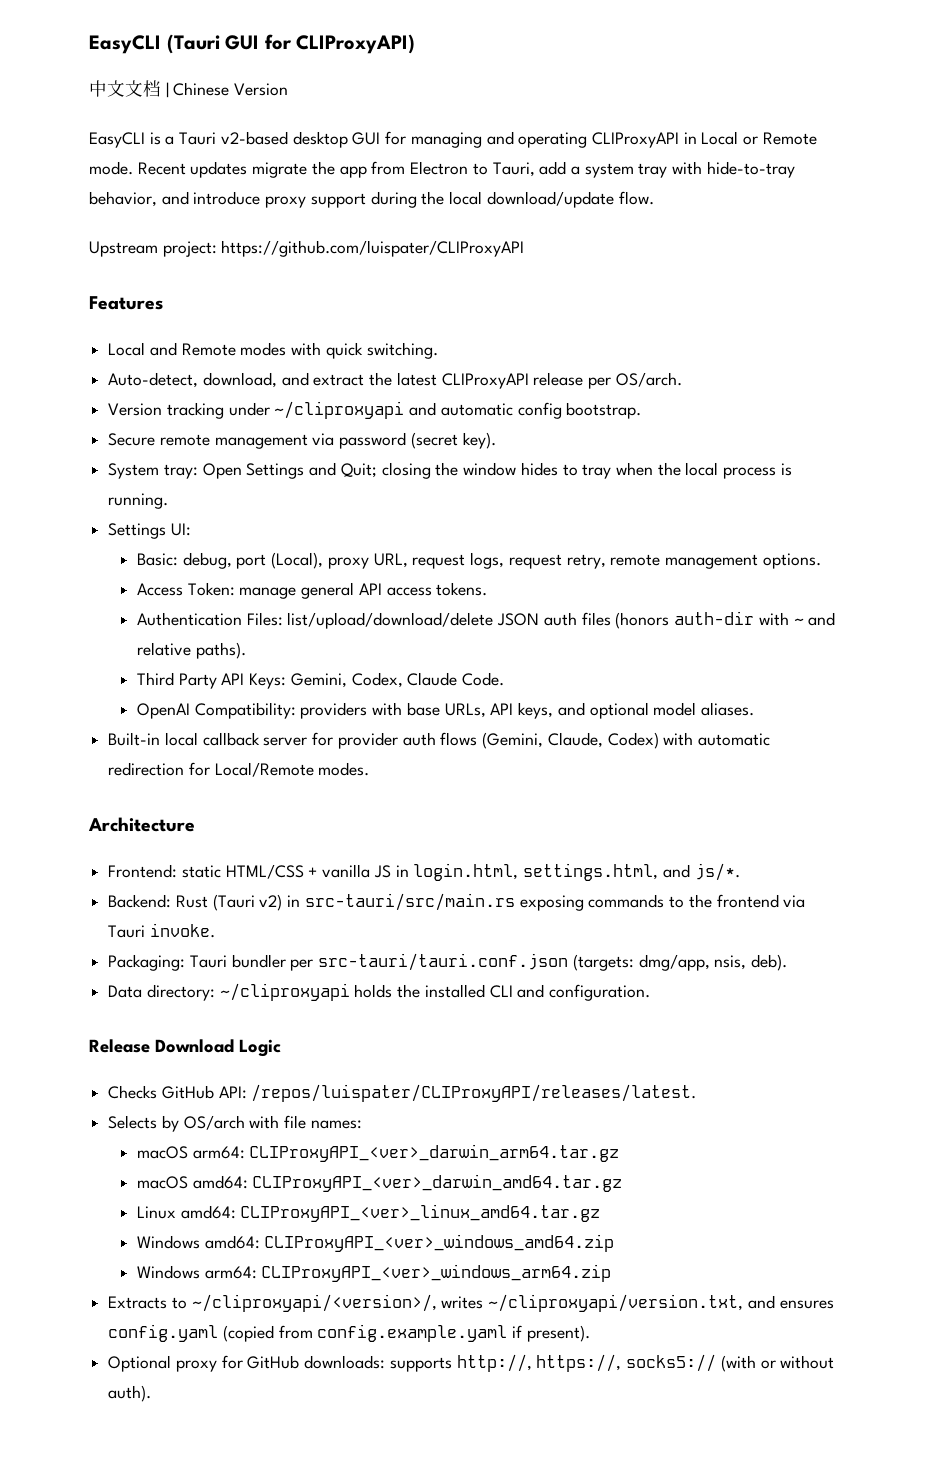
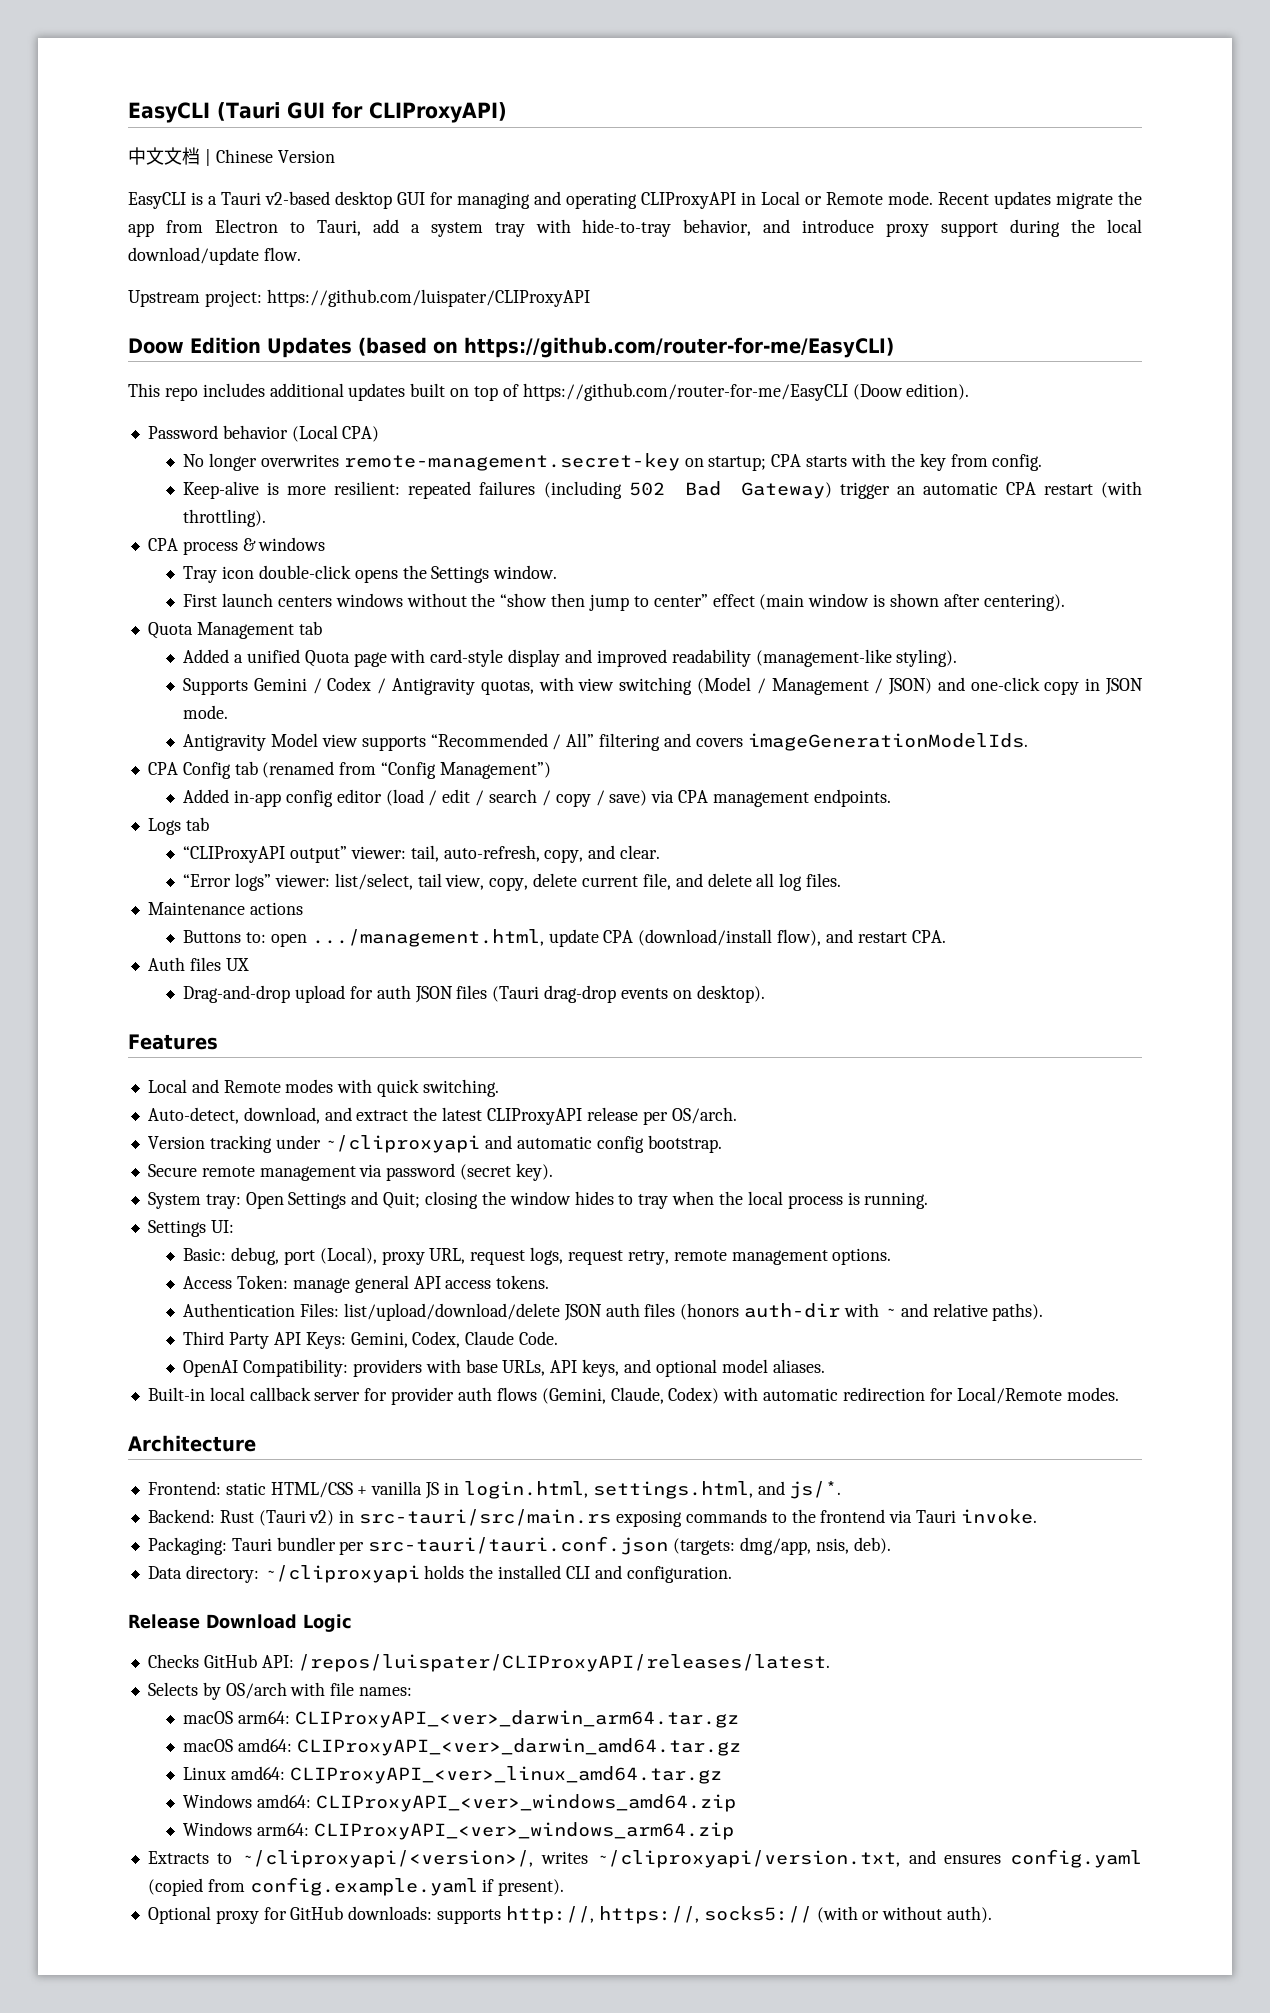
+ Doow Edition Updates (based on https://github.com/router-for-me/EasyCLI)
+ This repo includes additional updates built on top of https://github.com/router-for-me/EasyCLI (Doow edition).
+ Password behavior (Local CPA)
+ No longer overwrites remote-management.secret-key on startup; CPA starts with the key from config.
+ Keep-alive is more resilient: repeated failures (including 502 Bad Gateway) trigger an automatic CPA restart (with throttling).
+ CPA process & windows
+ Tray icon double-click opens the Settings window.
+ First launch centers windows without the “show then jump to center” effect (main window is shown after centering).
+ Quota Management tab
+ Added a unified Quota page with card-style display and improved readability (management-like styling).
+ Supports Gemini / Codex / Antigravity quotas, with view switching (Model / Management / JSON) and one-click copy in JSON mode.
+ Antigravity Model view supports “Recommended / All” filtering and covers imageGenerationModelIds.
+ CPA Config tab (renamed from “Config Management”)
+ Added in-app config editor (load / edit / search / copy / save) via CPA management endpoints.
+ Logs tab
+ “CLIProxyAPI output” viewer: tail, auto-refresh, copy, and clear.
+ “Error logs” viewer: list/select, tail view, copy, delete current file, and delete all log files.
+ Maintenance actions
+ Buttons to: open .../management.html, update CPA (download/install flow), and restart CPA.
+ Auth files UX
+ Drag-and-drop upload for auth JSON files (Tauri drag-drop events on desktop).

